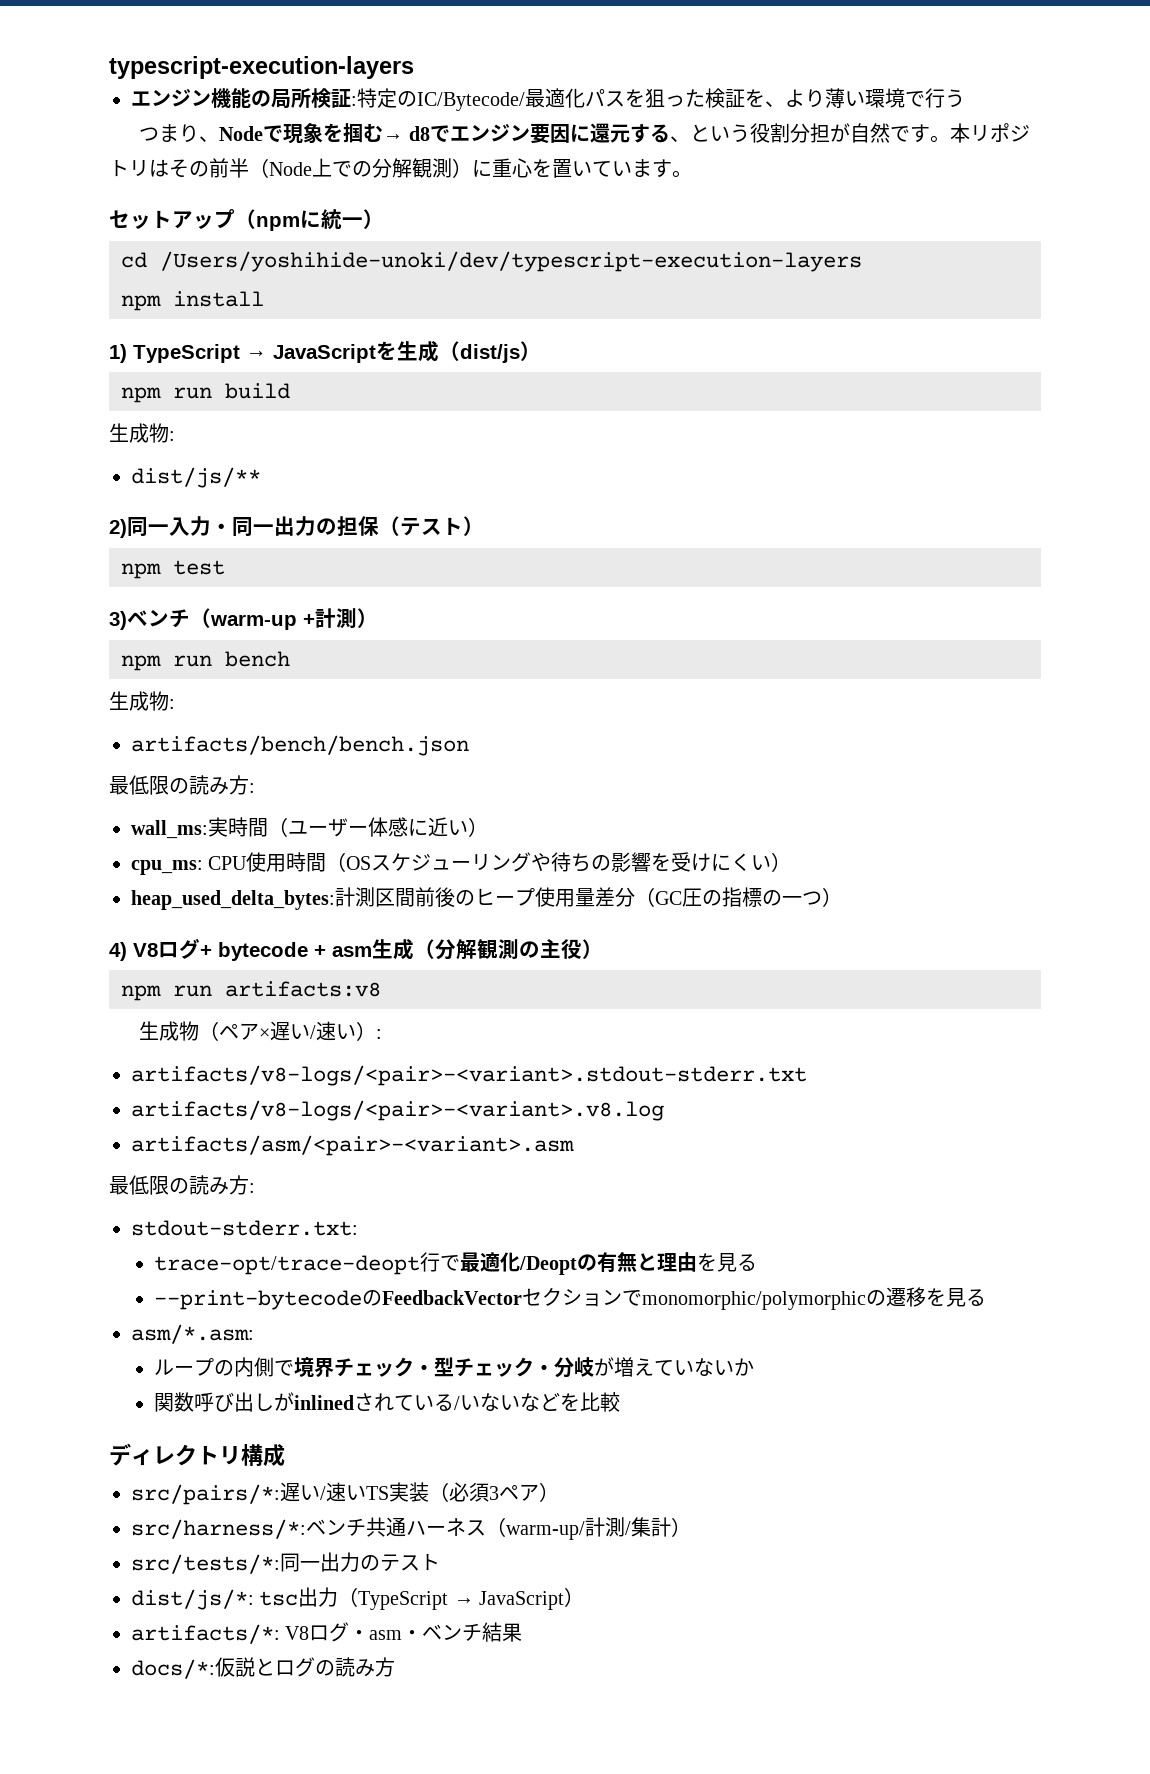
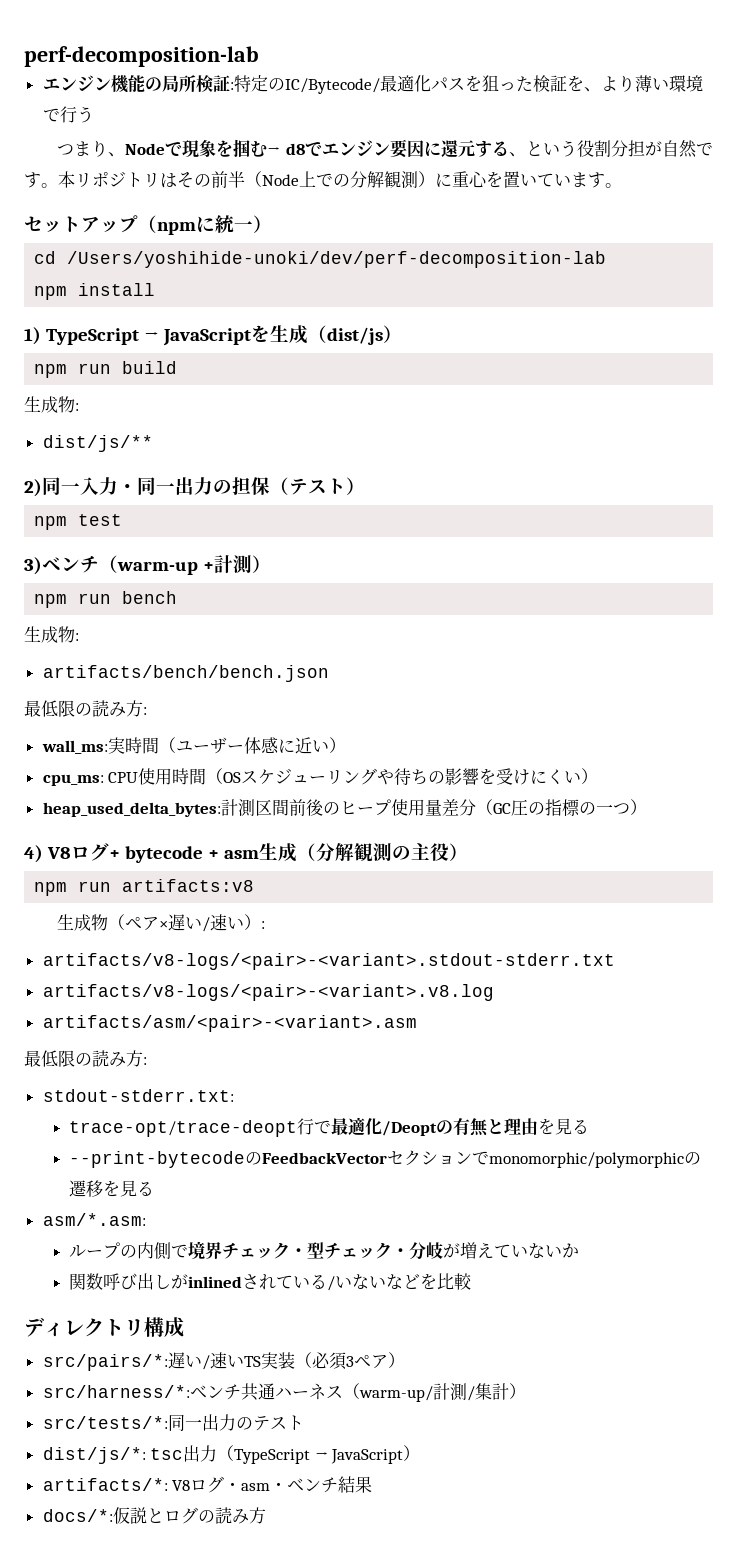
- typescript-execution-layers
+ perf-decomposition-lab
- cd /Users/yoshihide-unoki/dev/typescript-execution-layers
+ cd /Users/yoshihide-unoki/dev/perf-decomposition-lab

